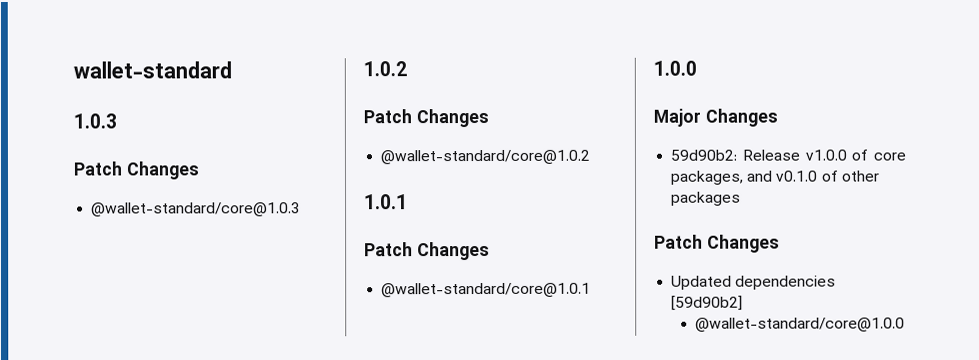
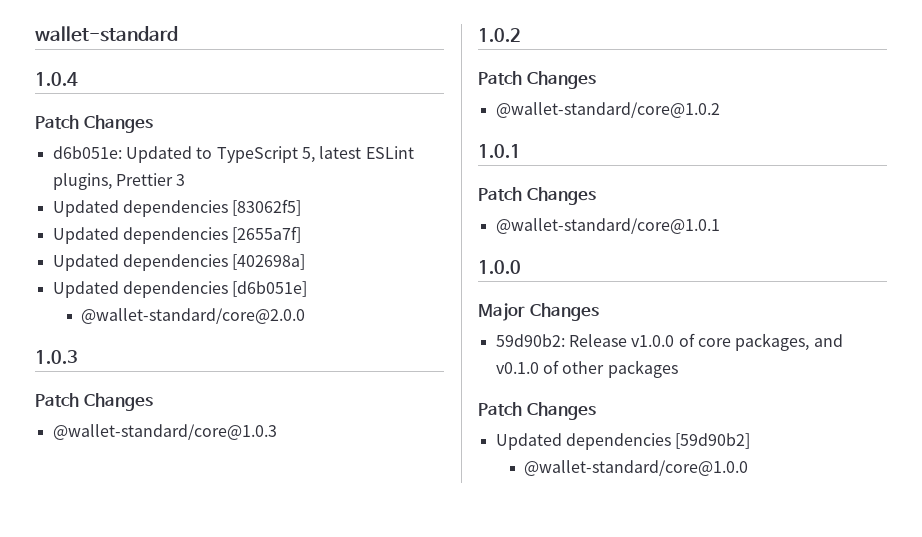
+ 1.0.4
+ Patch Changes
+ d6b051e: Updated to TypeScript 5, latest ESLint plugins, Prettier 3
+ Updated dependencies [83062f5]
+ Updated dependencies [2655a7f]
+ Updated dependencies [402698a]
+ Updated dependencies [d6b051e]
+ @wallet-standard/core@2.0.0

